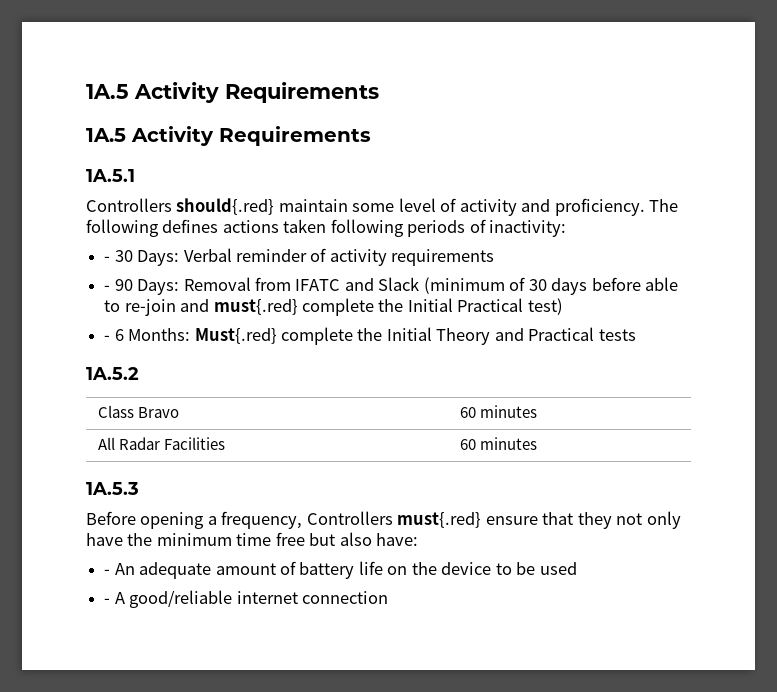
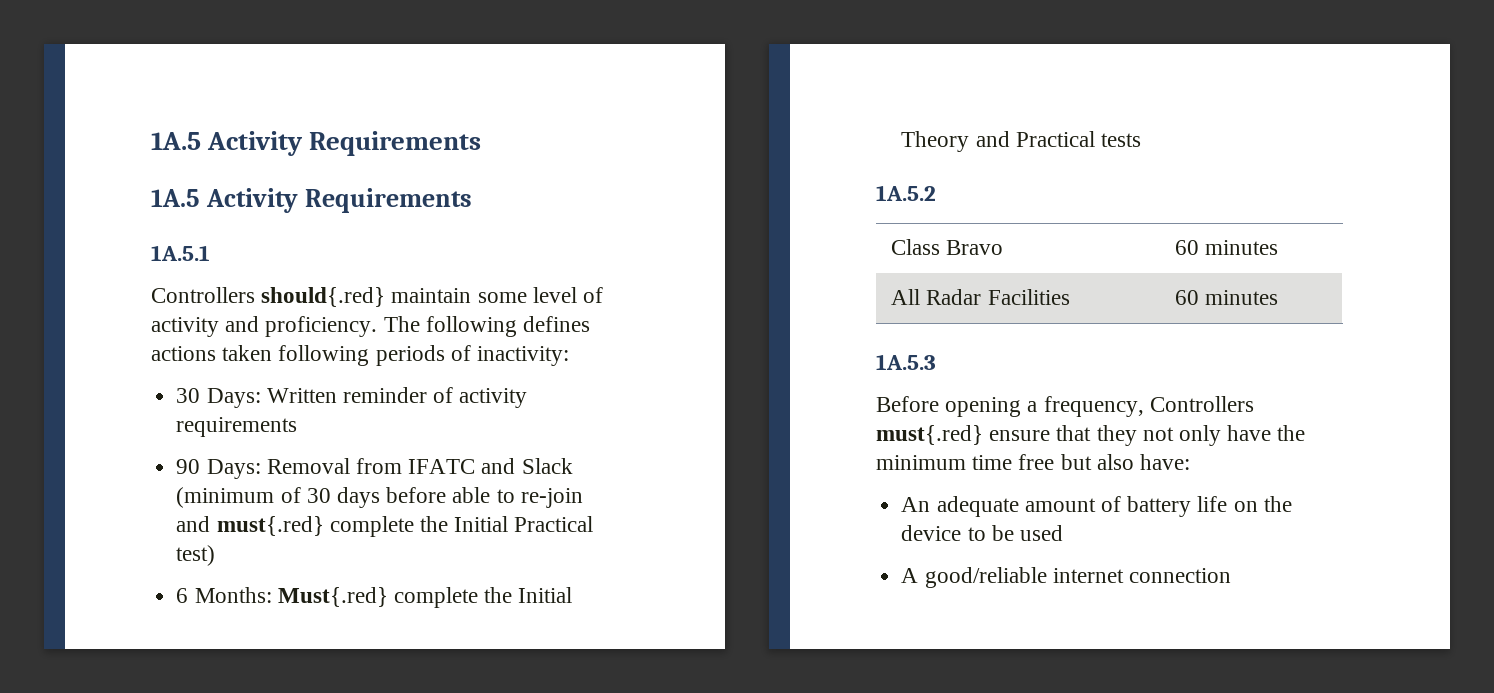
- - 30 Days: Verbal reminder of activity requirements
+ 30 Days: Written reminder of activity requirements
- - 90 Days: Removal from IFATC and Slack (minimum of 30 days before able to re-join and must{.red} complete the Initial Practical test)
+ 90 Days: Removal from IFATC and Slack (minimum of 30 days before able to re-join and must{.red} complete the Initial Practical test)
- - 6 Months: Must{.red} complete the Initial Theory and Practical tests
+ 6 Months: Must{.red} complete the Initial Theory and Practical tests
- - An adequate amount of battery life on the device to be used
+ An adequate amount of battery life on the device to be used
- - A good/reliable internet connection
+ A good/reliable internet connection

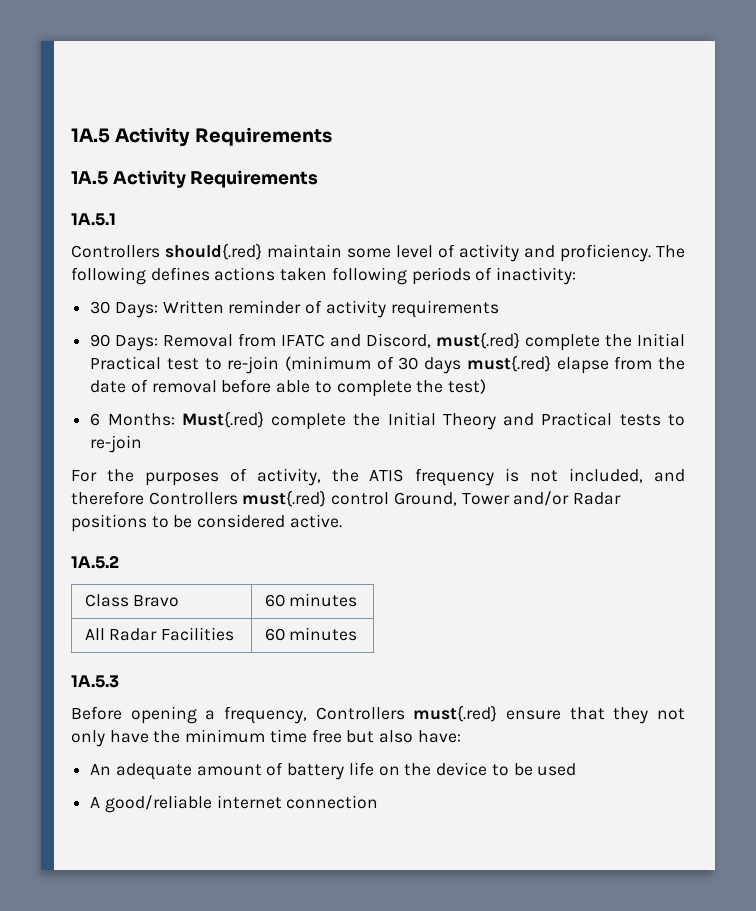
- 90 Days: Removal from IFATC and Slack (minimum of 30 days before able to re-join and must{.red} complete the Initial Practical test)
+ 90 Days: Removal from IFATC and Discord, must{.red} complete the Initial Practical test to re-join (minimum of 30 days must{.red} elapse from the date of removal before able to complete the test)
- 6 Months: Must{.red} complete the Initial Theory and Practical tests
+ 6 Months: Must{.red} complete the Initial Theory and Practical tests to re-join
+ For the purposes of activity, the ATIS frequency is not included, and therefore Controllers must{.red} control Ground, Tower and/or Radar positions to be considered active.

